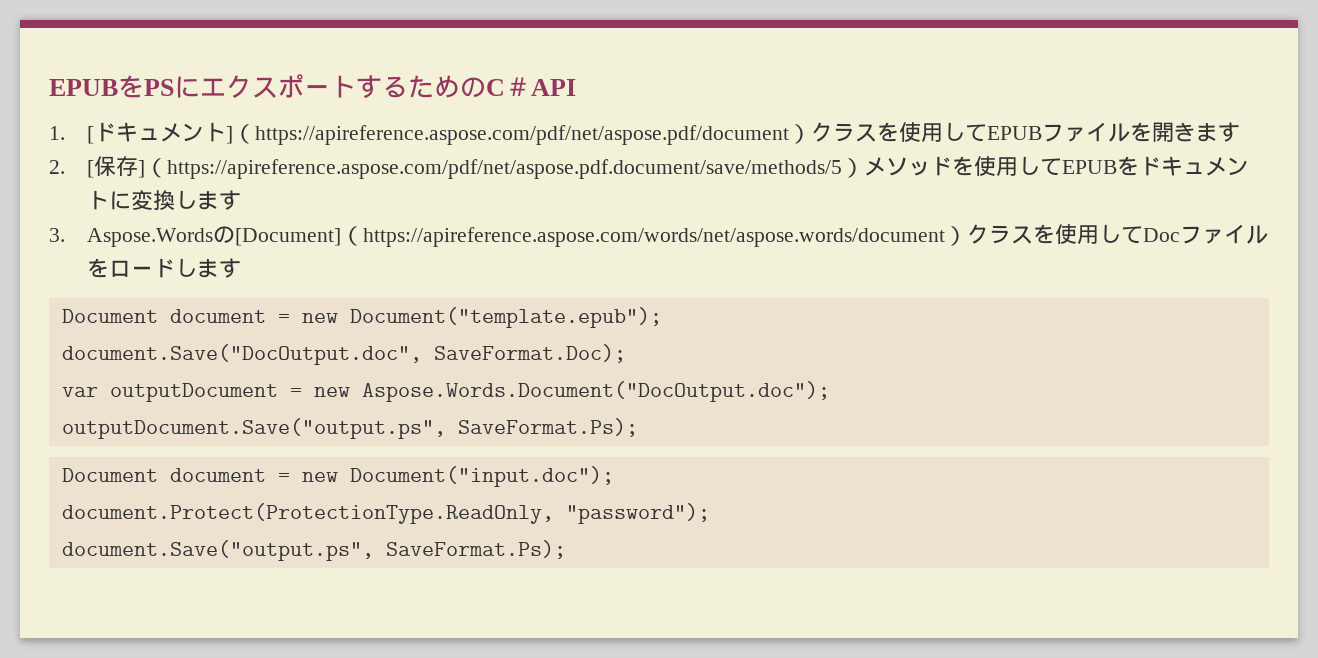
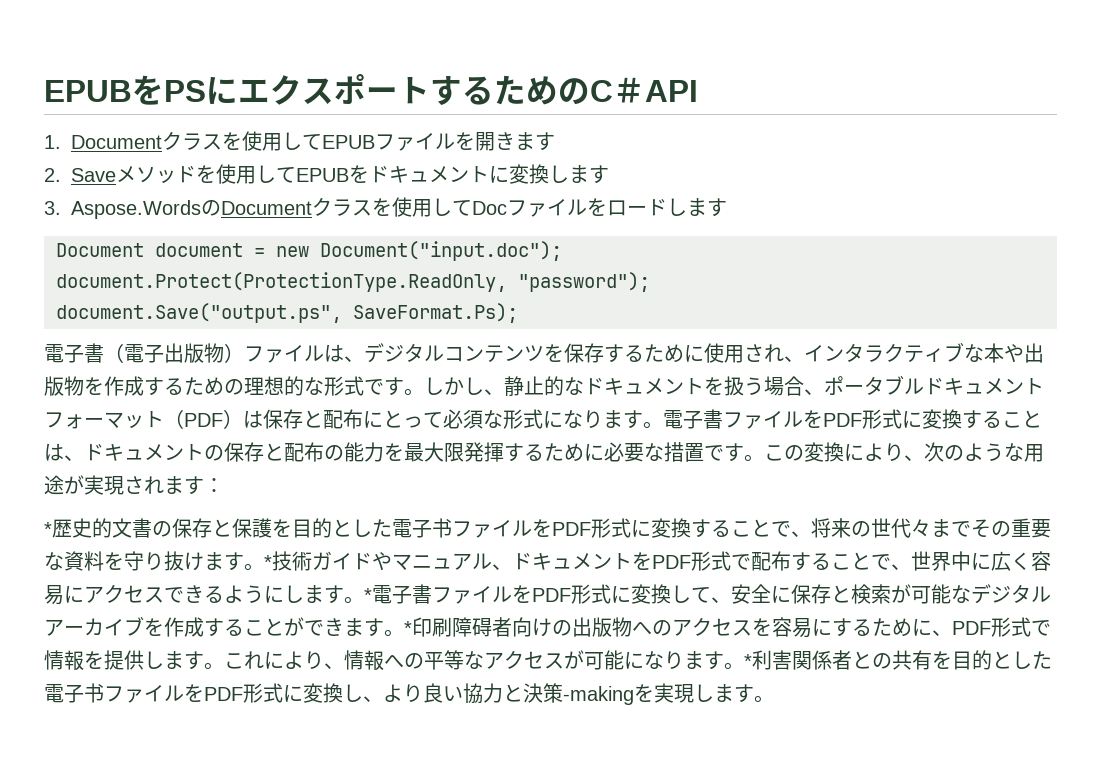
- 1. [ドキュメント]（https://apireference.aspose.com/pdf/net/aspose.pdf/document）クラスを使用してEPUBファイルを開きます
+ 1. Documentクラスを使用してEPUBファイルを開きます
- 2. [保存]（https://apireference.aspose.com/pdf/net/aspose.pdf.document/save/methods/5）メソッドを使用してEPUBをドキュメントに変換します
+ 2. Saveメソッドを使用してEPUBをドキュメントに変換します
- 3. Aspose.Wordsの[Document]（https://apireference.aspose.com/words/net/aspose.words/document）クラスを使用してDocファイルをロードします
+ 3. Aspose.WordsのDocumentクラスを使用してDocファイルをロードします
- Document document = new Document("template.epub");
- document.Save("DocOutput.doc", SaveFormat.Doc);
- var outputDocument = new Aspose.Words.Document("DocOutput.doc");
- outputDocument.Save("output.ps", SaveFormat.Ps);
+ 電子書（電子出版物）ファイルは、デジタルコンテンツを保存するために使用され、インタラクティブな本や出版物を作成するための理想的な形式です。しかし、静止的なドキュメントを扱う場合、ポータブルドキュメントフォーマット（PDF）は保存と配布にとって必須な形式になります。電子書ファイルをPDF形式に変換することは、ドキュメントの保存と配布の能力を最大限発揮するために必要な措置です。この変換により、次のような用途が実現されます：
+ *歴史的文書の保存と保護を目的とした電子书ファイルをPDF形式に変換することで、将来の世代々までその重要な資料を守り抜けます。*技術ガイドやマニュアル、ドキュメントをPDF形式で配布することで、世界中に広く容易にアクセスできるようにします。*電子書ファイルをPDF形式に変換して、安全に保存と検索が可能なデジタルアーカイブを作成することができます。*印刷障碍者向けの出版物へのアクセスを容易にするために、PDF形式で情報を提供します。これにより、情報への平等なアクセスが可能になります。*利害関係者との共有を目的とした電子书ファイルをPDF形式に変換し、より良い協力と決策-makingを実現します。

